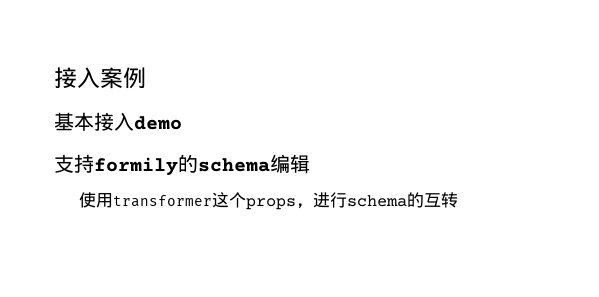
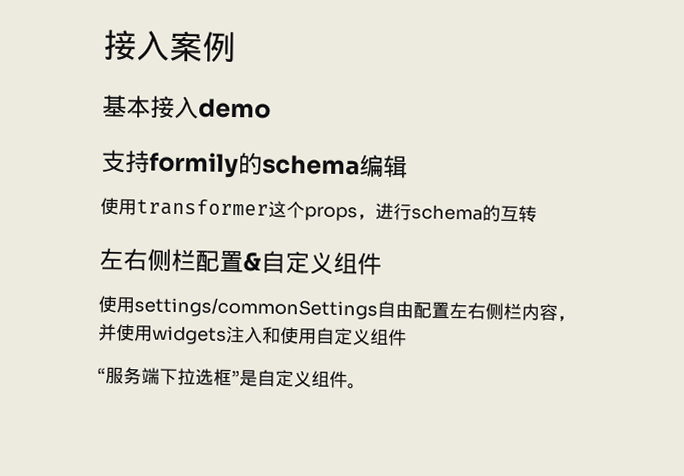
+ 左右侧栏配置&自定义组件
+ 使用settings/commonSettings自由配置左右侧栏内容，并使用widgets注入和使用自定义组件
+ “服务端下拉选框”是自定义组件。

